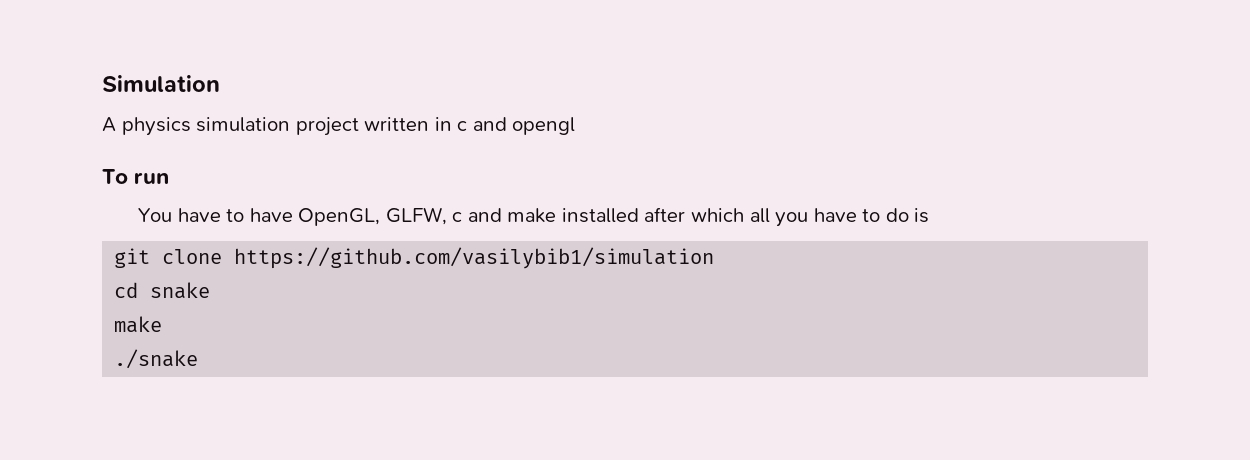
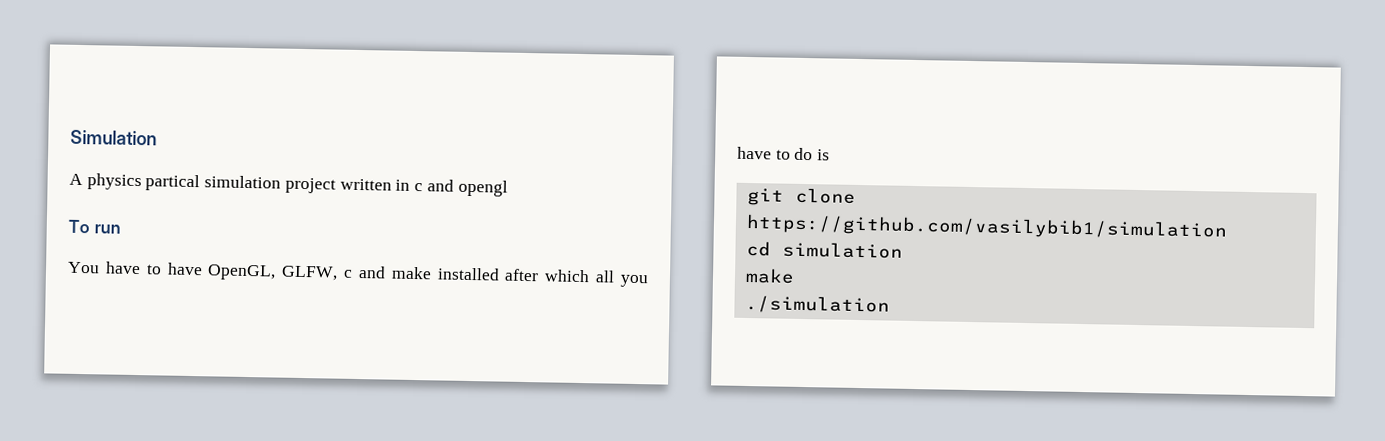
- A physics simulation project written in c and opengl
+ A physics partical simulation project written in c and opengl
- cd snake
+ cd simulation
- ./snake
+ ./simulation

